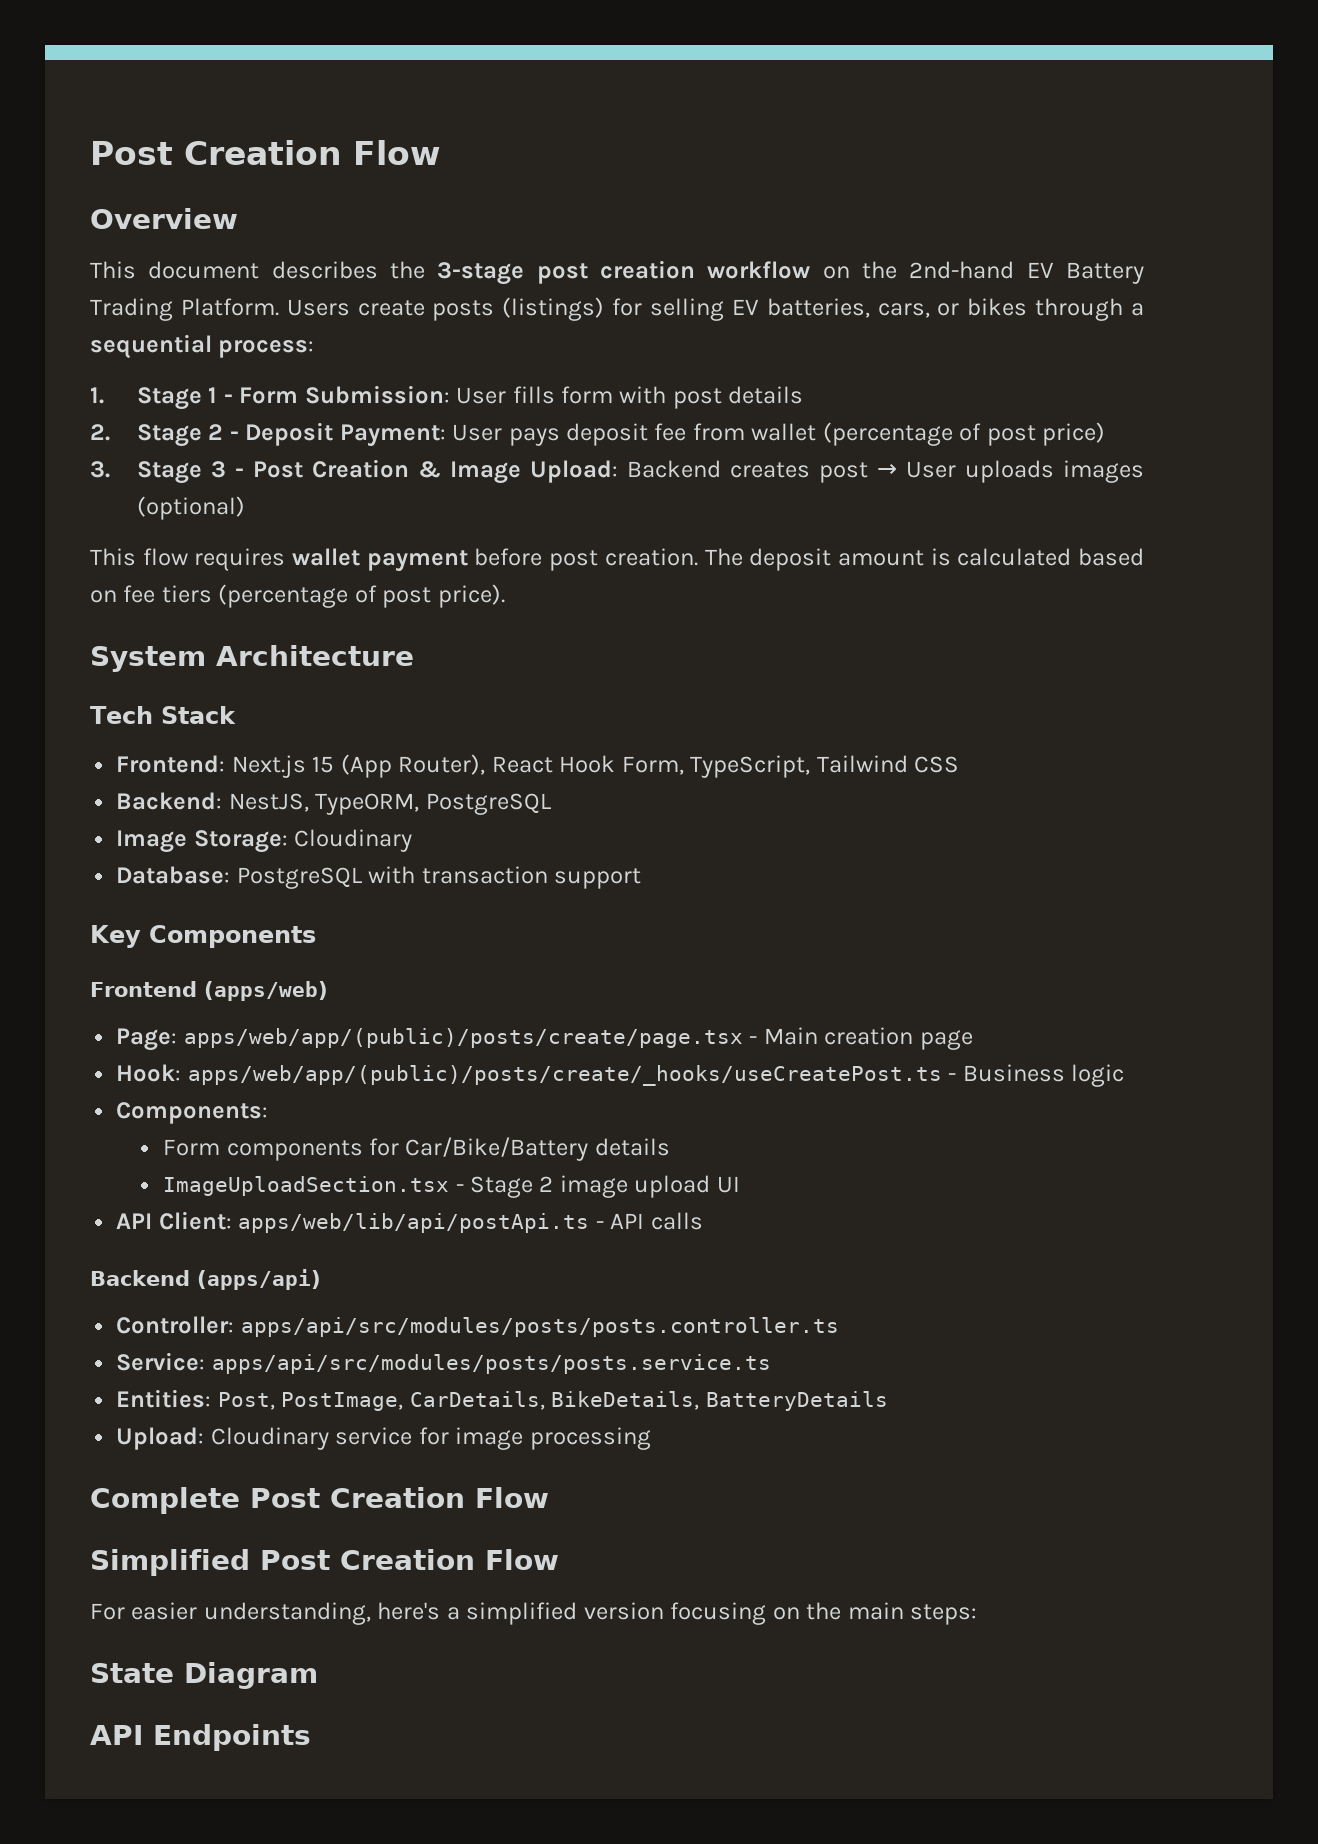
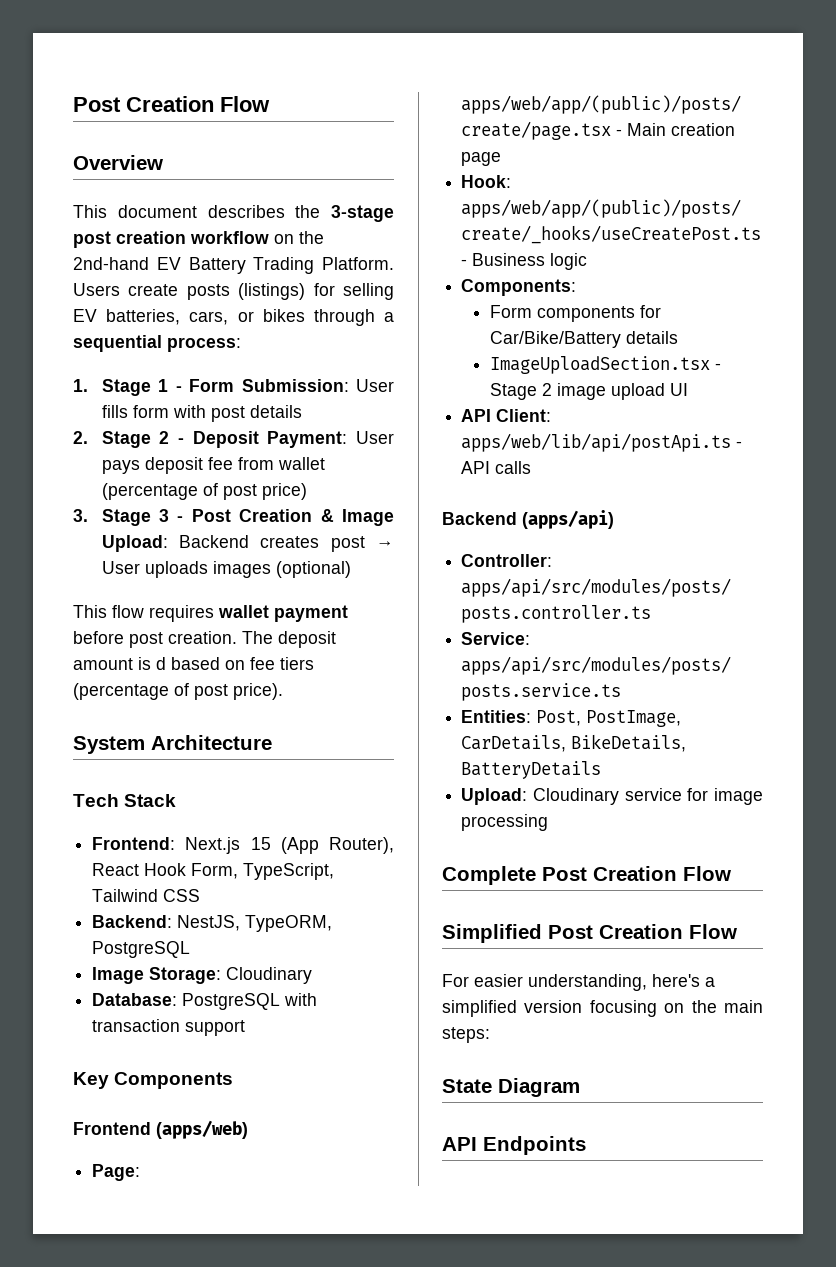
- The deposit amount is calculated based on fee tiers (percentage of post price).
+ The deposit amount is d based on fee tiers (percentage of post price).

